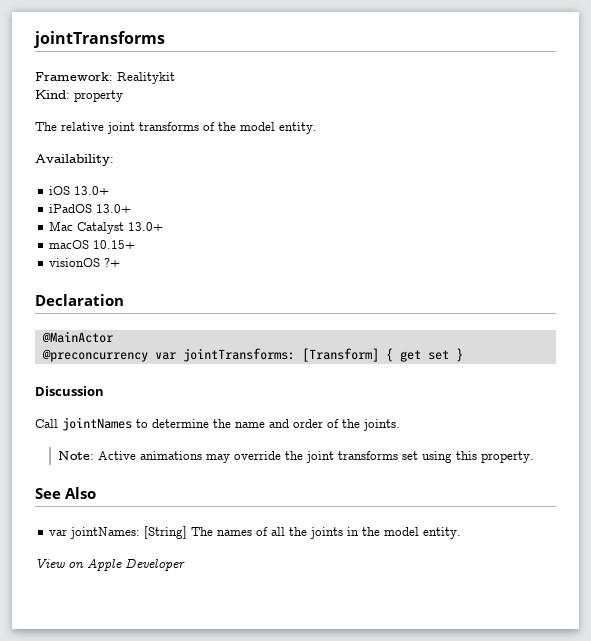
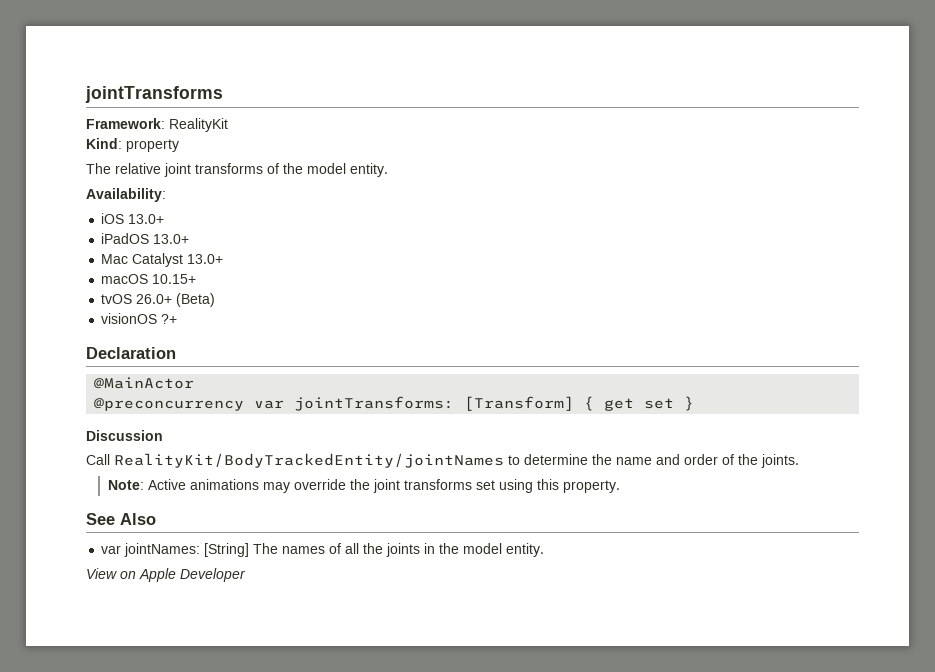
- Framework: Realitykit
+ Framework: RealityKit
+ tvOS 26.0+ (Beta)
- Call jointNames to determine the name and order of the joints.
+ Call RealityKit/BodyTrackedEntity/jointNames to determine the name and order of the joints.

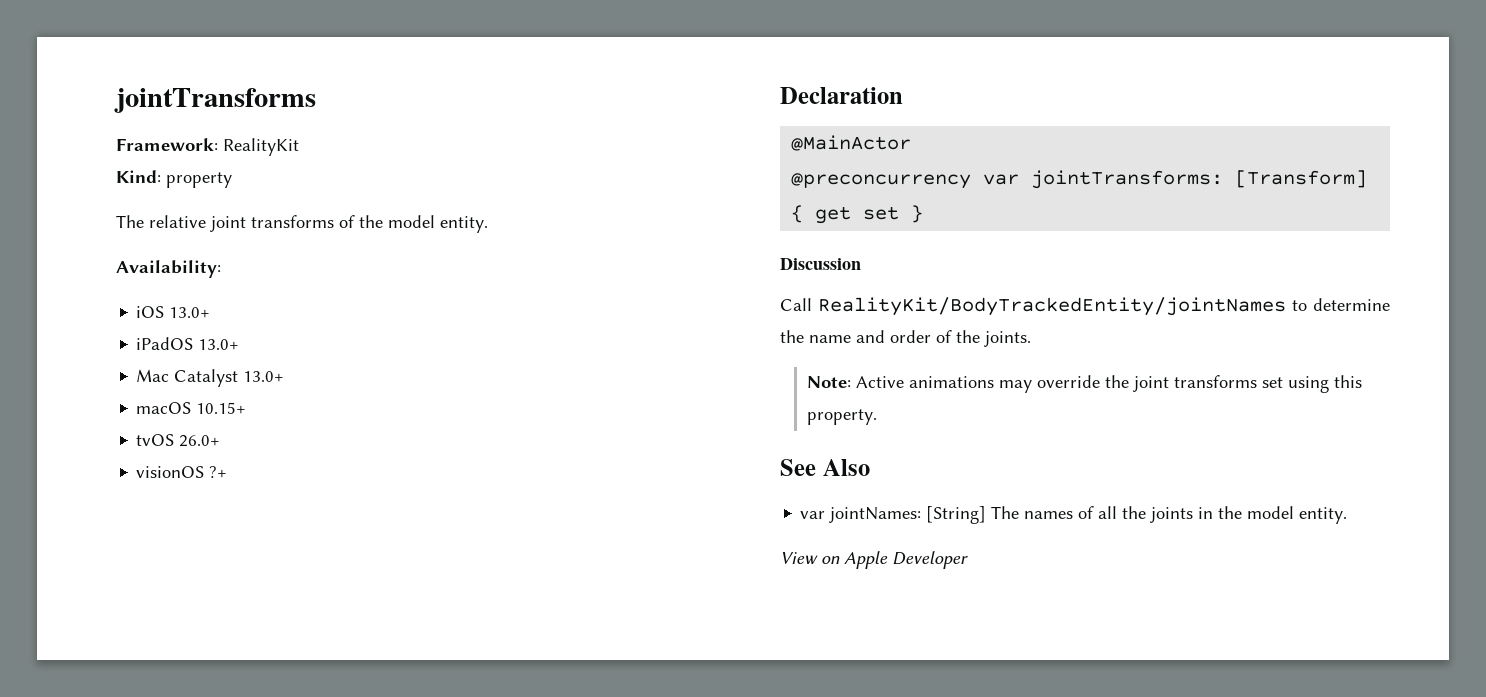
- tvOS 26.0+ (Beta)
+ tvOS 26.0+

